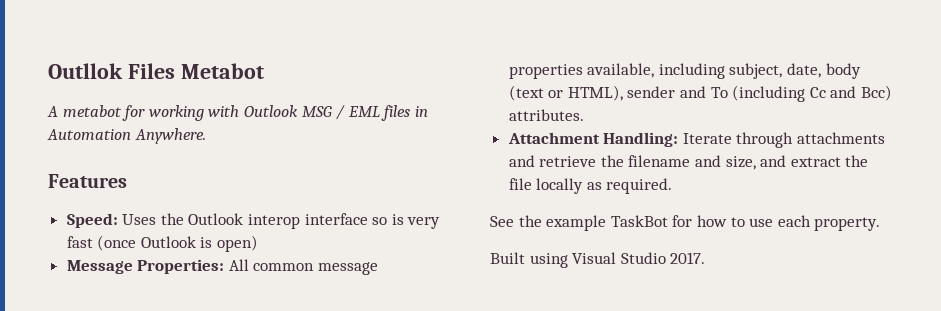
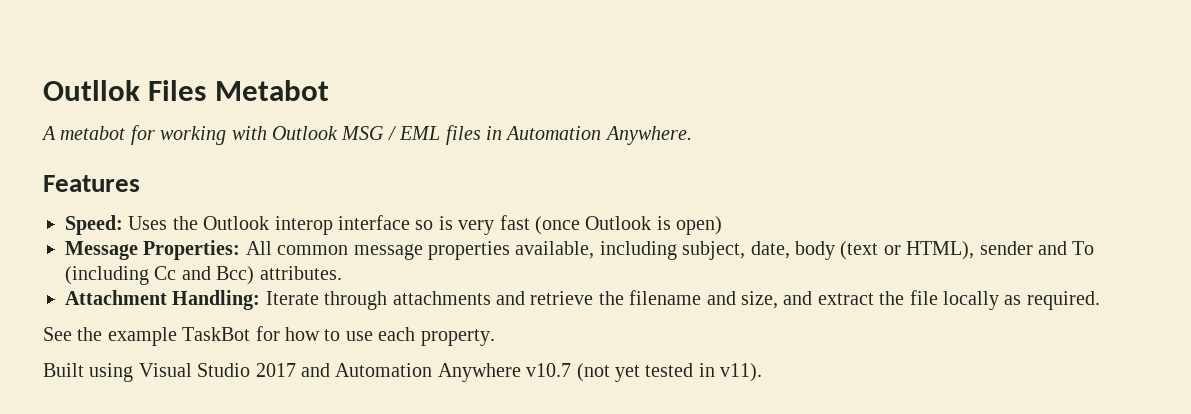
- Built using Visual Studio 2017.
+ Built using Visual Studio 2017 and Automation Anywhere v10.7 (not yet tested in v11).

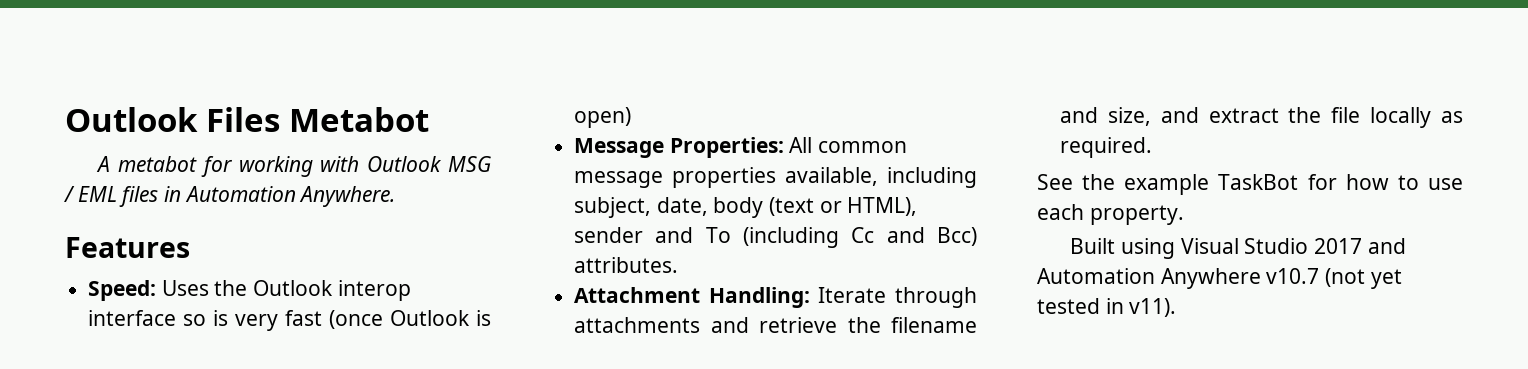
- Outllok Files Metabot
+ Outlook Files Metabot

